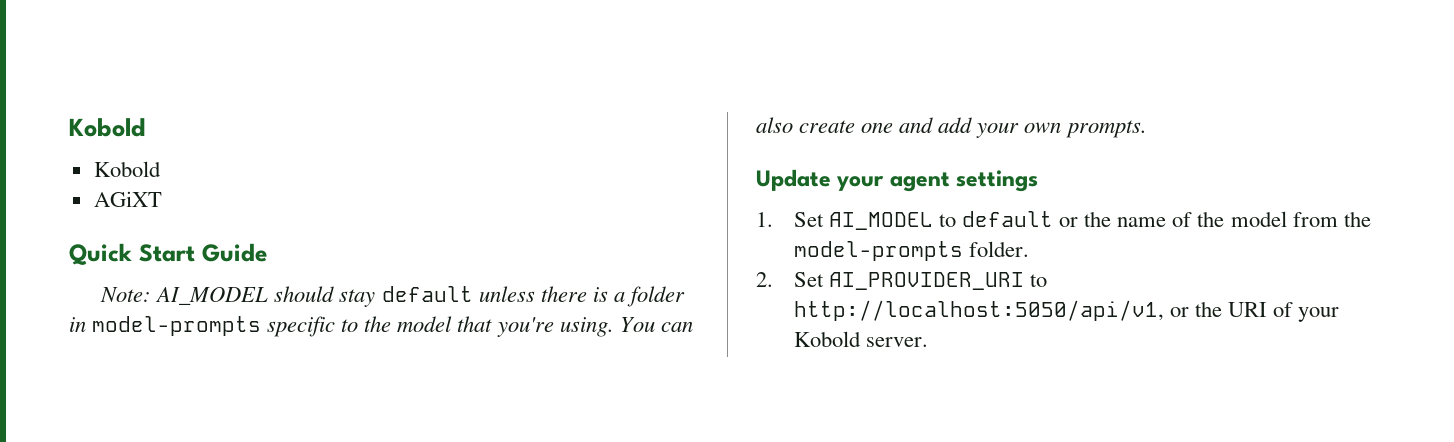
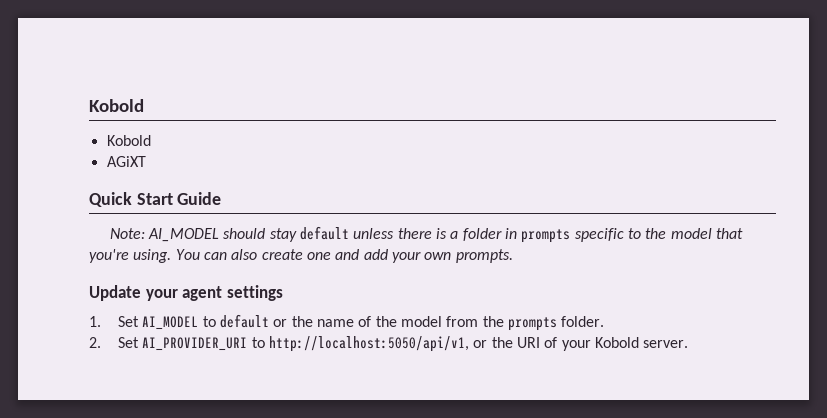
- Note: AI_MODEL should stay default unless there is a folder in model-prompts specific to the model that you're using.
+ Note: AI_MODEL should stay default unless there is a folder in prompts specific to the model that you're using.
- 1. Set AI_MODEL to default or the name of the model from the model-prompts folder.
+ 1. Set AI_MODEL to default or the name of the model from the prompts folder.

